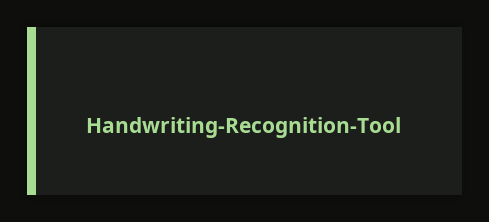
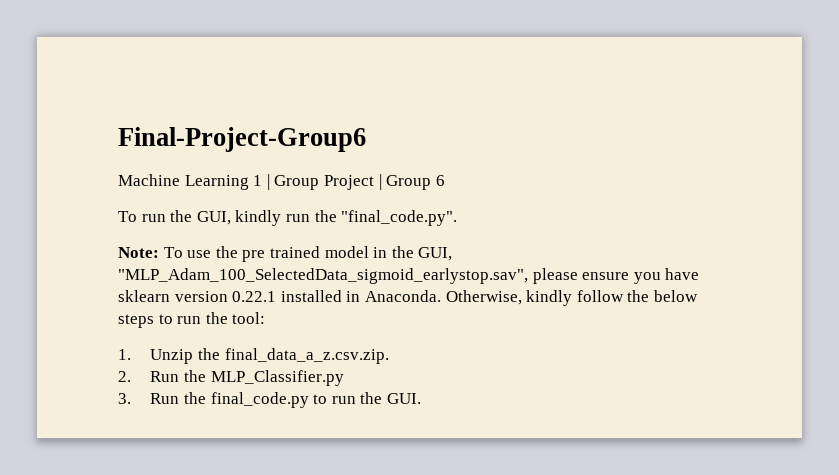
- Handwriting-Recognition-Tool
+ Final-Project-Group6
+ Machine Learning 1 | Group Project | Group 6
+ To run the GUI, kindly run the "final_code.py".
+ Note: To use the pre trained model in the GUI, "MLP_Adam_100_SelectedData_sigmoid_earlystop.sav", please ensure you have sklearn version 0.22.1 installed in Anaconda. Otherwise, kindly follow the below steps to run the tool:
+ 1. Unzip the final_data_a_z.csv.zip.
+ 2. Run the MLP_Classifier.py
+ 3. Run the final_code.py to run the GUI.

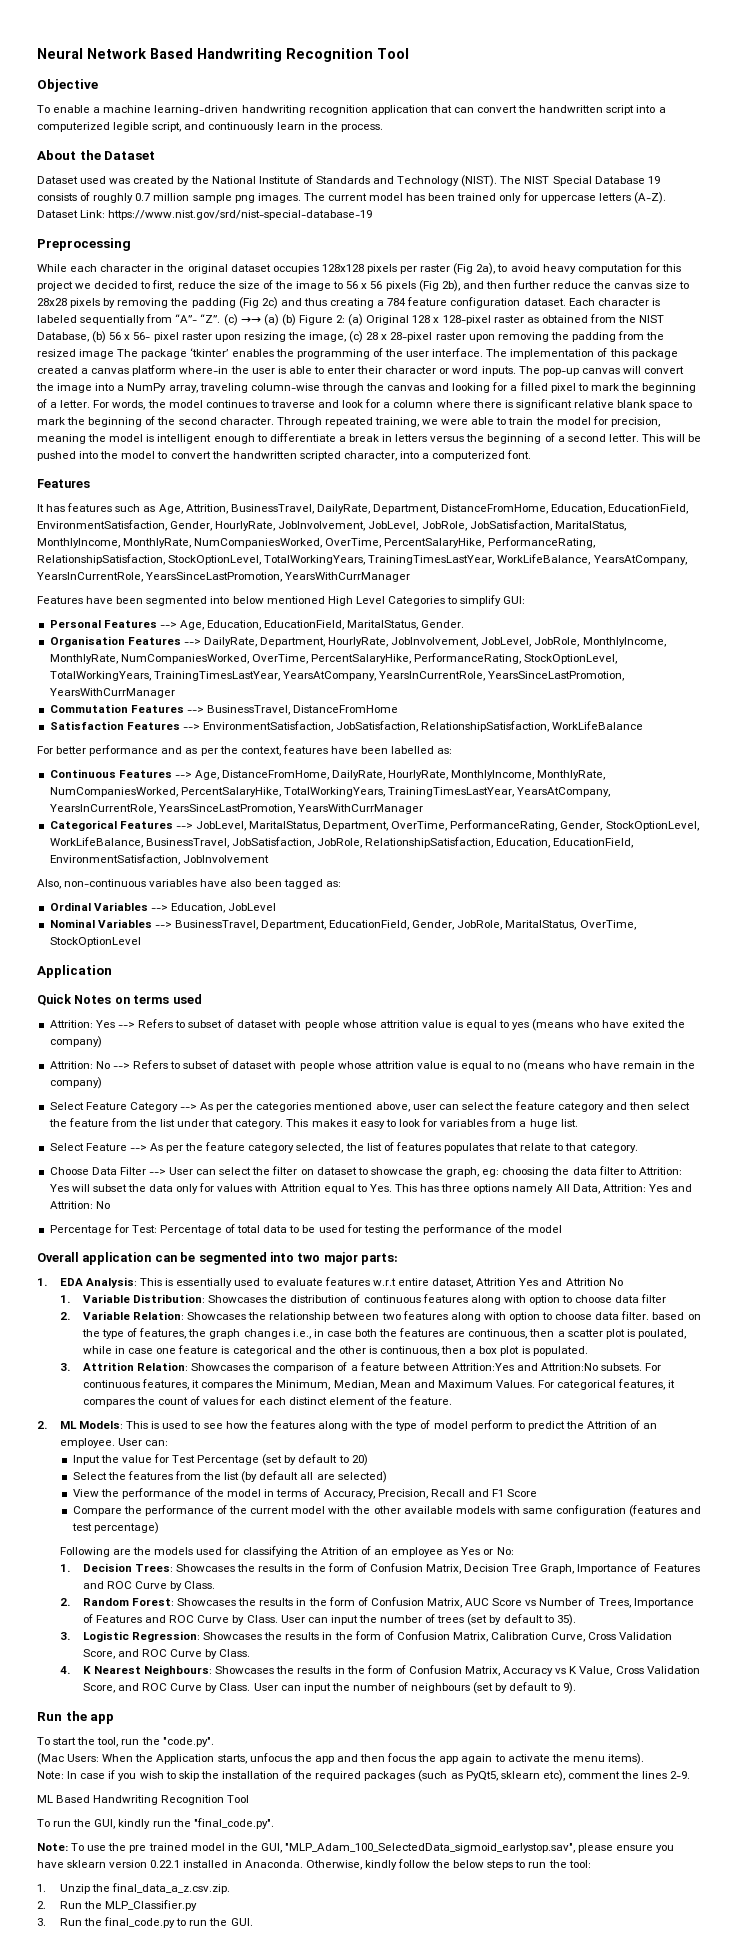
- Final-Project-Group6
- Machine Learning 1 | Group Project | Group 6
+ Neural Network Based Handwriting Recognition Tool
+ Objective
+ To enable a machine learning-driven handwriting recognition application that can convert the handwritten script into a computerized legible script, and continuously learn in the process.
+ About the Dataset
+ Dataset used was created by the National Institute of Standards and Technology (NIST). The NIST Special Database 19 consists of roughly 0.7 million sample png images. The current model has been trained only for uppercase letters (A-Z). Dataset Link: https://www.nist.gov/srd/nist-special-database-19
+ Preprocessing
+ While each character in the original dataset occupies 128x128 pixels per raster (Fig 2a), to avoid heavy computation for this project we decided to first, reduce the size of the image to 56 x 56 pixels (Fig 2b), and then further reduce the canvas size to 28x28 pixels by removing the padding (Fig 2c) and thus creating a 784 feature configuration dataset. Each character is labeled sequentially from “A”- “Z”. (c) →→ (a) (b) Figure 2: (a) Original 128 x 128-pixel raster as obtained from the NIST Database, (b) 56 x 56- pixel raster upon resizing the image, (c) 28 x 28-pixel raster upon removing the padding from the resized image The package ‘tkinter’ enables the programming of the user interface. The implementation of this package created a canvas platform where-in the user is able to enter their character or word inputs. The pop-up canvas will convert the image into a NumPy array, traveling column-wise through the canvas and looking for a filled pixel to mark the beginning of a letter. For words, the model continues to traverse and look for a column where there is significant relative blank space to mark the beginning of the second character. Through repeated training, we were able to train the model for precision, meaning the model is intelligent enough to differentiate a break in letters versus the beginning of a second letter. This will be pushed into the model to convert the handwritten scripted character, into a computerized font.
+ Features
+ It has features such as Age, Attrition, BusinessTravel, DailyRate, Department, DistanceFromHome, Education, EducationField, EnvironmentSatisfaction, Gender, HourlyRate, JobInvolvement, JobLevel, JobRole, JobSatisfaction, MaritalStatus, MonthlyIncome, MonthlyRate, NumCompaniesWorked, OverTime, PercentSalaryHike, PerformanceRating, RelationshipSatisfaction, StockOptionLevel, TotalWorkingYears, TrainingTimesLastYear, WorkLifeBalance, YearsAtCompany, YearsInCurrentRole, YearsSinceLastPromotion, YearsWithCurrManager
+ Features have been segmented into below mentioned High Level Categories to simplify GUI:
+ Personal Features --> Age, Education, EducationField, MaritalStatus, Gender.
+ Organisation Features --> DailyRate, Department, HourlyRate, JobInvolvement, JobLevel, JobRole, MonthlyIncome, MonthlyRate, NumCompaniesWorked, OverTime, PercentSalaryHike, PerformanceRating, StockOptionLevel, TotalWorkingYears, TrainingTimesLastYear, YearsAtCompany, YearsInCurrentRole, YearsSinceLastPromotion, YearsWithCurrManager
+ Commutation Features --> BusinessTravel, DistanceFromHome
+ Satisfaction Features --> EnvironmentSatisfaction, JobSatisfaction, RelationshipSatisfaction, WorkLifeBalance
+ For better performance and as per the context, features have been labelled as:
+ Continuous Features --> Age, DistanceFromHome, DailyRate, HourlyRate, MonthlyIncome, MonthlyRate, NumCompaniesWorked, PercentSalaryHike, TotalWorkingYears, TrainingTimesLastYear, YearsAtCompany, YearsInCurrentRole, YearsSinceLastPromotion, YearsWithCurrManager
+ Categorical Features --> JobLevel, MaritalStatus, Department, OverTime, PerformanceRating, Gender, StockOptionLevel, WorkLifeBalance, BusinessTravel, JobSatisfaction, JobRole, RelationshipSatisfaction, Education, EducationField, EnvironmentSatisfaction, JobInvolvement
+ Also, non-continuous variables have also been tagged as:
+ Ordinal Variables --> Education, JobLevel
+ Nominal Variables --> BusinessTravel, Department, EducationField, Gender, JobRole, MaritalStatus, OverTime, StockOptionLevel
+ Application
+ Quick Notes on terms used
+ Attrition: Yes --> Refers to subset of dataset with people whose attrition value is equal to yes (means who have exited the company)
+ Attrition: No --> Refers to subset of dataset with people whose attrition value is equal to no (means who have remain in the company)
+ Select Feature Category --> As per the categories mentioned above, user can select the feature category and then select the feature from the list under that category. This makes it easy to look for variables from a huge list.
+ Select Feature --> As per the feature category selected, the list of features populates that relate to that category.
+ Choose Data Filter --> User can select the filter on dataset to showcase the graph, eg: choosing the data filter to Attrition: Yes will subset the data only for values with Attrition equal to Yes. This has three options namely All Data, Attrition: Yes and Attrition: No
+ Percentage for Test: Percentage of total data to be used for testing the performance of the model
+ Overall application can be segmented into two major parts:
+ 1. EDA Analysis: This is essentially used to evaluate features w.r.t entire dataset, Attrition Yes and Attrition No
+ 1. Variable Distribution: Showcases the distribution of continuous features along with option to choose data filter
+ 2. Variable Relation: Showcases the relationship between two features along with option to choose data filter. based on the type of features, the graph changes i.e., in case both the features are continuous, then a scatter plot is poulated, while in case one feature is categorical and the other is continuous, then a box plot is populated.
+ 3. Attrition Relation: Showcases the comparison of a feature between Attrition:Yes and Attrition:No subsets. For continuous features, it compares the Minimum, Median, Mean and Maximum Values. For categorical features, it compares the count of values for each distinct element of the feature.
+ 2. ML Models: This is used to see how the features along with the type of model perform to predict the Attrition of an employee. User can:
+ Input the value for Test Percentage (set by default to 20)
+ Select the features from the list (by default all are selected)
+ View the performance of the model in terms of Accuracy, Precision, Recall and F1 Score
+ Compare the performance of the current model with the other available models with same configuration (features and test percentage)
+ Following are the models used for classifying the Atrition of an employee as Yes or No:
+ 1. Decision Trees: Showcases the results in the form of Confusion Matrix, Decision Tree Graph, Importance of Features and ROC Curve by Class.
+ 2. Random Forest: Showcases the results in the form of Confusion Matrix, AUC Score vs Number of Trees, Importance of Features and ROC Curve by Class. User can input the number of trees (set by default to 35).
+ 3. Logistic Regression: Showcases the results in the form of Confusion Matrix, Calibration Curve, Cross Validation Score, and ROC Curve by Class.
+ 4. K Nearest Neighbours: Showcases the results in the form of Confusion Matrix, Accuracy vs K Value, Cross Validation Score, and ROC Curve by Class. User can input the number of neighbours (set by default to 9).
+ Run the app
+ To start the tool, run the "code.py".
+ (Mac Users: When the Application starts, unfocus the app and then focus the app again to activate the menu items).
+ Note: In case if you wish to skip the installation of the required packages (such as PyQt5, sklearn etc), comment the lines 2-9.
+ ML Based Handwriting Recognition Tool

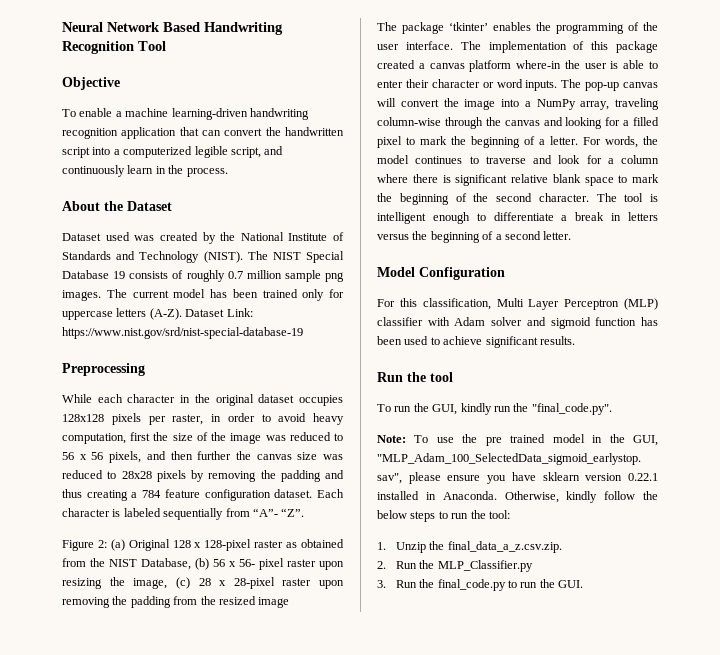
- While each character in the original dataset occupies 128x128 pixels per raster (Fig 2a), to avoid heavy computation for this project we decided to first, reduce the size of the image to 56 x 56 pixels (Fig 2b), and then further reduce the canvas size to 28x28 pixels by removing the padding (Fig 2c) and thus creating a 784 feature configuration dataset.
+ While each character in the original dataset occupies 128x128 pixels per raster, in order to avoid heavy computation, first the size of the image was reduced to 56 x 56 pixels, and then further the canvas size was reduced to 28x28 pixels by removing the padding and thus creating a 784 feature configuration dataset.
- Each character is labeled sequentially from “A”- “Z”. (c) →→ (a) (b) Figure 2: (a) Original 128 x 128-pixel raster as obtained from the NIST Database, (b) 56 x 56- pixel raster upon resizing the image, (c) 28 x 28-pixel raster upon removing the padding from the resized image The package ‘tkinter’ enables the programming of the user interface.
+ Each character is labeled sequentially from “A”- “Z”.
+ Figure 2: (a) Original 128 x 128-pixel raster as obtained from the NIST Database, (b) 56 x 56- pixel raster upon resizing the image, (c) 28 x 28-pixel raster upon removing the padding from the resized image
+ The package ‘tkinter’ enables the programming of the user interface.
- Through repeated training, we were able to train the model for precision, meaning the model is intelligent enough to differentiate a break in letters versus the beginning of a second letter. This will be pushed into the model to convert the handwritten scripted character, into a computerized font.
- Features
- It has features such as Age, Attrition, BusinessTravel, DailyRate, Department, DistanceFromHome, Education, EducationField, EnvironmentSatisfaction, Gender, HourlyRate, JobInvolvement, JobLevel, JobRole, JobSatisfaction, MaritalStatus, MonthlyIncome, MonthlyRate, NumCompaniesWorked, OverTime, PercentSalaryHike, PerformanceRating, RelationshipSatisfaction, StockOptionLevel, TotalWorkingYears, TrainingTimesLastYear, WorkLifeBalance, YearsAtCompany, YearsInCurrentRole, YearsSinceLastPromotion, YearsWithCurrManager
- Features have been segmented into below mentioned High Level Categories to simplify GUI:
- Personal Features --> Age, Education, EducationField, MaritalStatus, Gender.
- Organisation Features --> DailyRate, Department, HourlyRate, JobInvolvement, JobLevel, JobRole, MonthlyIncome, MonthlyRate, NumCompaniesWorked, OverTime, PercentSalaryHike, PerformanceRating, StockOptionLevel, TotalWorkingYears, TrainingTimesLastYear, YearsAtCompany, YearsInCurrentRole, YearsSinceLastPromotion, YearsWithCurrManager
- Commutation Features --> BusinessTravel, DistanceFromHome
- Satisfaction Features --> EnvironmentSatisfaction, JobSatisfaction, RelationshipSatisfaction, WorkLifeBalance
- For better performance and as per the context, features have been labelled as:
- Continuous Features --> Age, DistanceFromHome, DailyRate, HourlyRate, MonthlyIncome, MonthlyRate, NumCompaniesWorked, PercentSalaryHike, TotalWorkingYears, TrainingTimesLastYear, YearsAtCompany, YearsInCurrentRole, YearsSinceLastPromotion, YearsWithCurrManager
- Categorical Features --> JobLevel, MaritalStatus, Department, OverTime, PerformanceRating, Gender, StockOptionLevel, WorkLifeBalance, BusinessTravel, JobSatisfaction, JobRole, RelationshipSatisfaction, Education, EducationField, EnvironmentSatisfaction, JobInvolvement
- Also, non-continuous variables have also been tagged as:
- Ordinal Variables --> Education, JobLevel
- Nominal Variables --> BusinessTravel, Department, EducationField, Gender, JobRole, MaritalStatus, OverTime, StockOptionLevel
- Application
- Quick Notes on terms used
- Attrition: Yes --> Refers to subset of dataset with people whose attrition value is equal to yes (means who have exited the company)
- Attrition: No --> Refers to subset of dataset with people whose attrition value is equal to no (means who have remain in the company)
- Select Feature Category --> As per the categories mentioned above, user can select the feature category and then select the feature from the list under that category. This makes it easy to look for variables from a huge list.
- Select Feature --> As per the feature category selected, the list of features populates that relate to that category.
- Choose Data Filter --> User can select the filter on dataset to showcase the graph, eg: choosing the data filter to Attrition: Yes will subset the data only for values with Attrition equal to Yes. This has three options namely All Data, Attrition: Yes and Attrition: No
- Percentage for Test: Percentage of total data to be used for testing the performance of the model
- Overall application can be segmented into two major parts:
- 1. EDA Analysis: This is essentially used to evaluate features w.r.t entire dataset, Attrition Yes and Attrition No
- 1. Variable Distribution: Showcases the distribution of continuous features along with option to choose data filter
- 2. Variable Relation: Showcases the relationship between two features along with option to choose data filter. based on the type of features, the graph changes i.e., in case both the features are continuous, then a scatter plot is poulated, while in case one feature is categorical and the other is continuous, then a box plot is populated.
- 3. Attrition Relation: Showcases the comparison of a feature between Attrition:Yes and Attrition:No subsets. For continuous features, it compares the Minimum, Median, Mean and Maximum Values. For categorical features, it compares the count of values for each distinct element of the feature.
- 2. ML Models: This is used to see how the features along with the type of model perform to predict the Attrition of an employee. User can:
- Input the value for Test Percentage (set by default to 20)
- Select the features from the list (by default all are selected)
- View the performance of the model in terms of Accuracy, Precision, Recall and F1 Score
- Compare the performance of the current model with the other available models with same configuration (features and test percentage)
- Following are the models used for classifying the Atrition of an employee as Yes or No:
- 1. Decision Trees: Showcases the results in the form of Confusion Matrix, Decision Tree Graph, Importance of Features and ROC Curve by Class.
- 2. Random Forest: Showcases the results in the form of Confusion Matrix, AUC Score vs Number of Trees, Importance of Features and ROC Curve by Class. User can input the number of trees (set by default to 35).
- 3. Logistic Regression: Showcases the results in the form of Confusion Matrix, Calibration Curve, Cross Validation Score, and ROC Curve by Class.
- 4. K Nearest Neighbours: Showcases the results in the form of Confusion Matrix, Accuracy vs K Value, Cross Validation Score, and ROC Curve by Class. User can input the number of neighbours (set by default to 9).
- Run the app
- To start the tool, run the "code.py".
- (Mac Users: When the Application starts, unfocus the app and then focus the app again to activate the menu items).
- Note: In case if you wish to skip the installation of the required packages (such as PyQt5, sklearn etc), comment the lines 2-9.
- ML Based Handwriting Recognition Tool
+ The tool is intelligent enough to differentiate a break in letters versus the beginning of a second letter.
+ Model Configuration
+ For this classification, Multi Layer Perceptron (MLP) classifier with Adam solver and sigmoid function has been used to achieve significant results.
+ Run the tool

